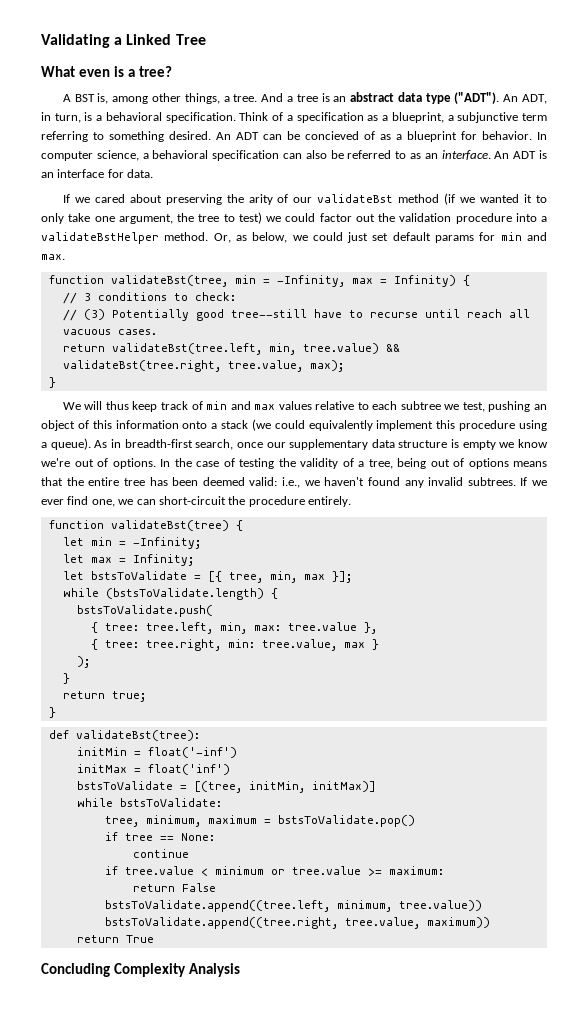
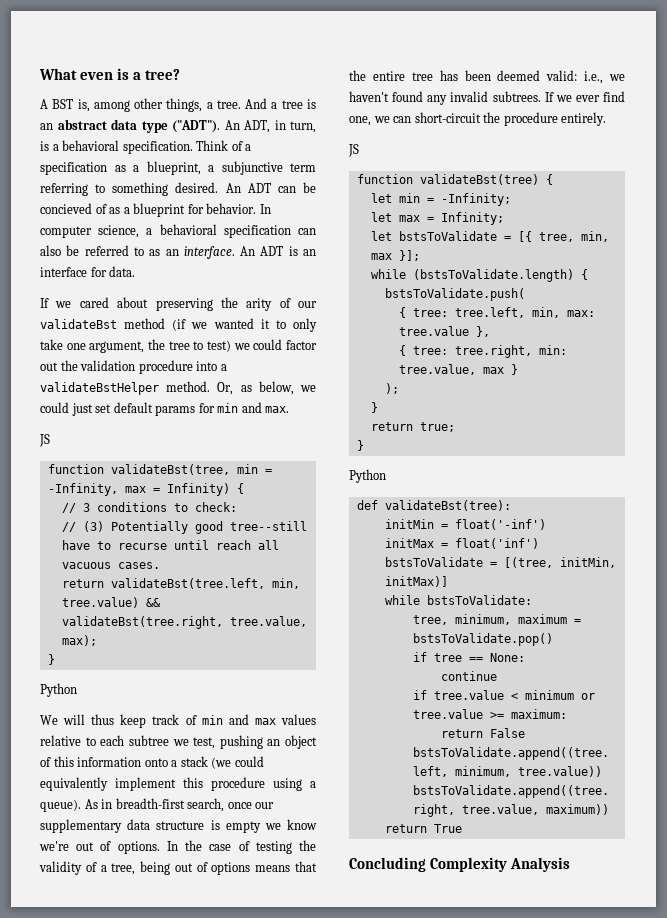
- Validating a Linked Tree
  Or, as below, we could just set default params for min and max.
+ JS
  return validateBst(tree.left, min, tree.value) && validateBst(tree.right, tree.value, max);
  }
+ Python
  If we ever find one, we can short-circuit the procedure entirely.
+ JS
  return true;
  }
+ Python

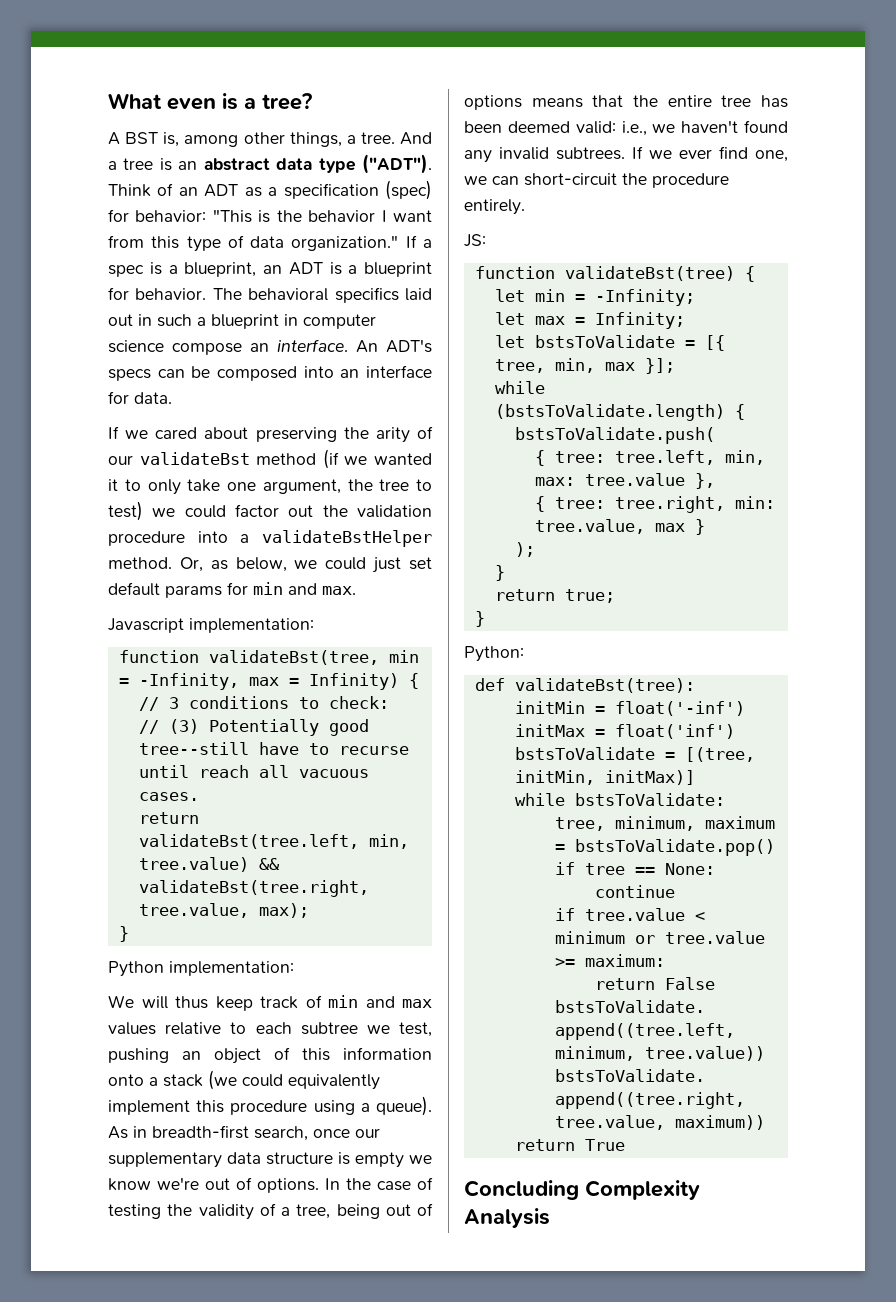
- An ADT, in turn, is a behavioral specification. Think of a specification as a blueprint, a subjunctive term referring to something desired. An ADT can be concieved of as a blueprint for behavior. In computer science, a behavioral specification can also be referred to as an interface. An ADT is an interface for data.
+ Think of an ADT as a specification (spec) for behavior: "This is the behavior I want from this type of data organization." If a spec is a blueprint, an ADT is a blueprint for behavior. The behavioral specifics laid out in such a blueprint in computer science compose an interface. An ADT's specs can be composed into an interface for data.
  Or, as below, we could just set default params for min and max.
- JS
+ Javascript implementation:
  return validateBst(tree.left, min, tree.value) && validateBst(tree.right, tree.value, max);
  }
- Python
+ Python implementation:
  If we ever find one, we can short-circuit the procedure entirely.
- JS
+ JS:
  return true;
  }
- Python
+ Python:

